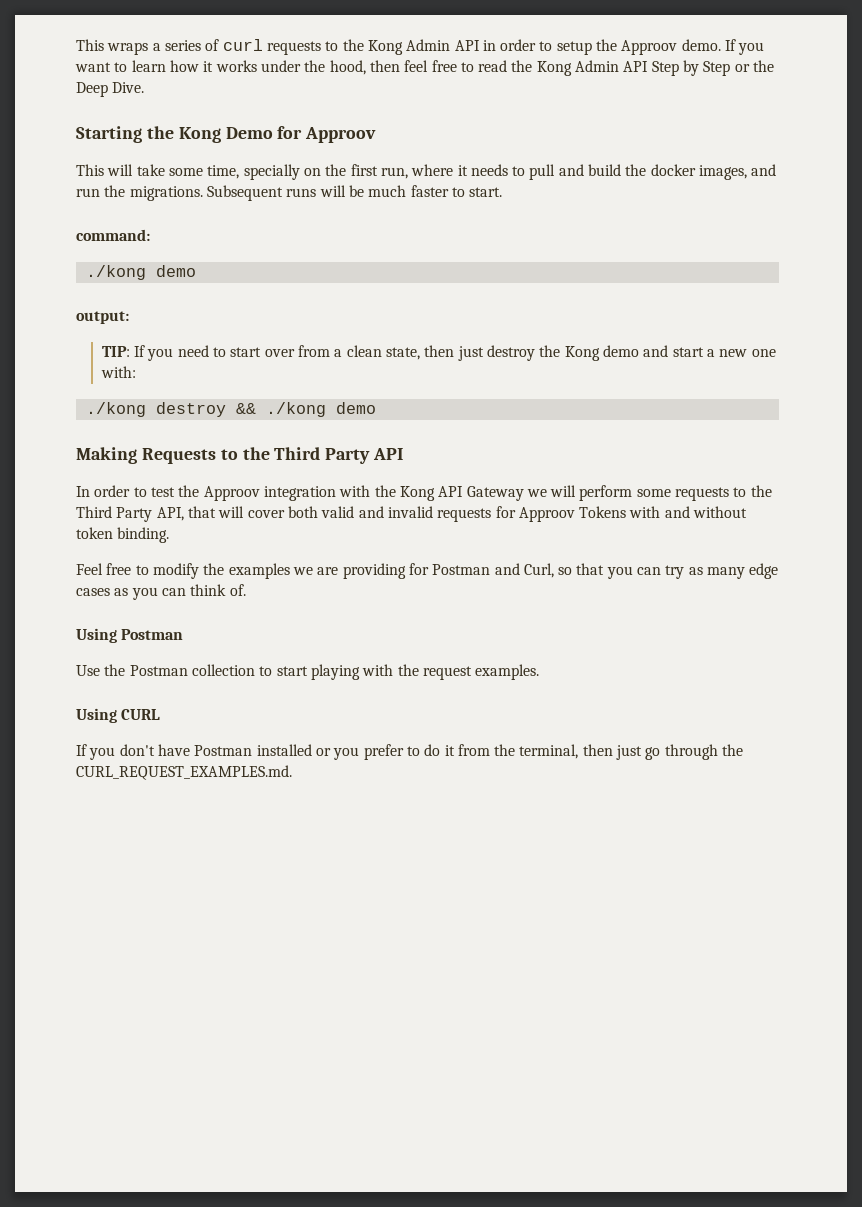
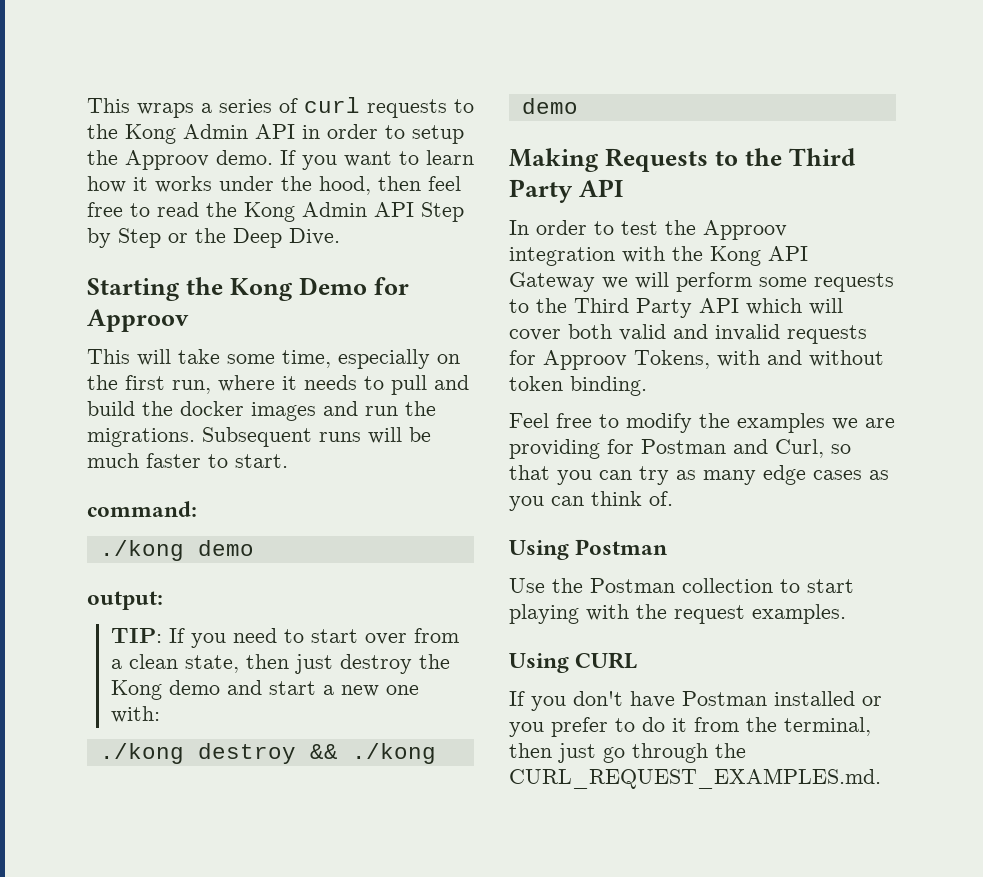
- This will take some time, specially on the first run, where it needs to pull and build the docker images, and run the migrations.
+ This will take some time, especially on the first run, where it needs to pull and build the docker images and run the migrations.
- In order to test the Approov integration with the Kong API Gateway we will perform some requests to the Third Party API, that will cover both valid and invalid requests for Approov Tokens with and without token binding.
+ In order to test the Approov integration with the Kong API Gateway we will perform some requests to the Third Party API which will cover both valid and invalid requests for Approov Tokens, with and without token binding.

